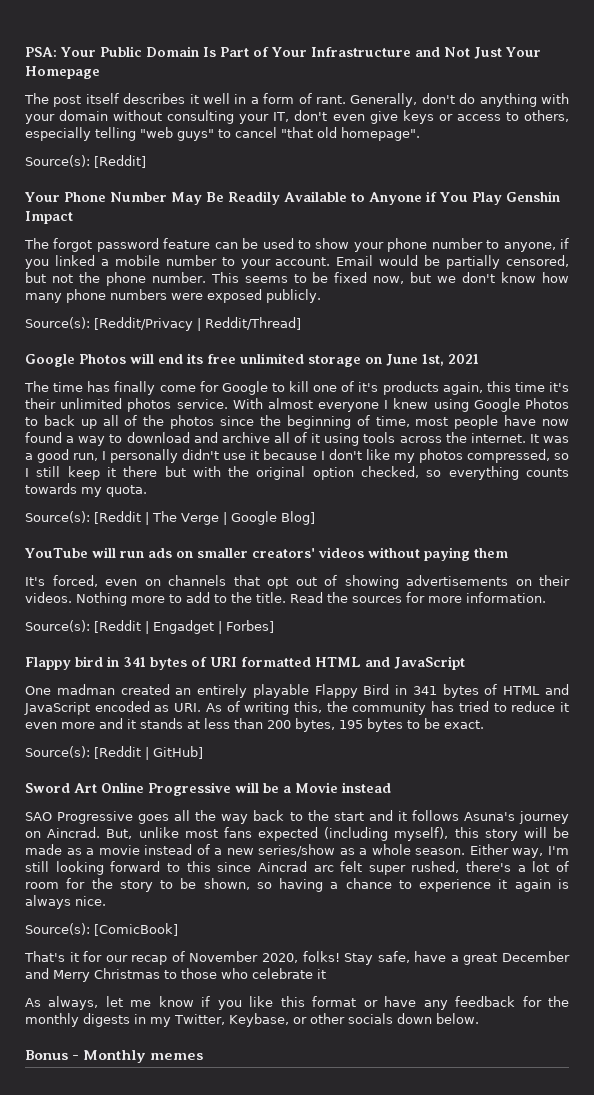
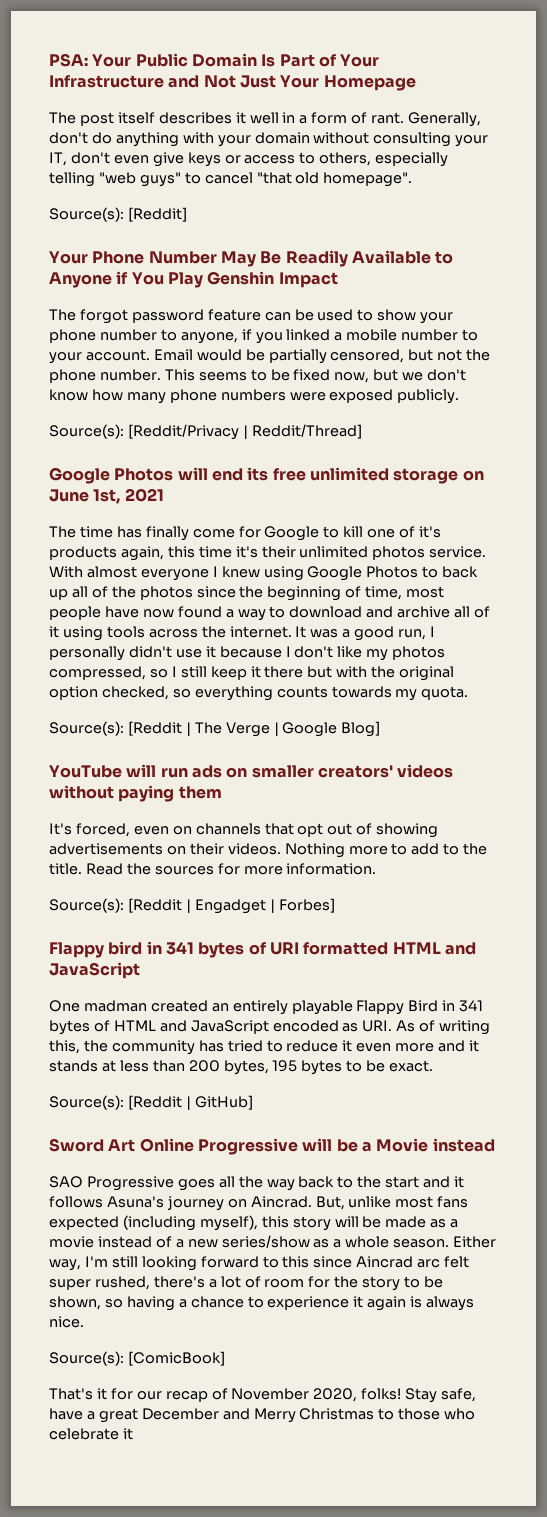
- As always, let me know if you like this format or have any feedback for the monthly digests in my Twitter, Keybase, or other socials down below.
- Bonus - Monthly memes

